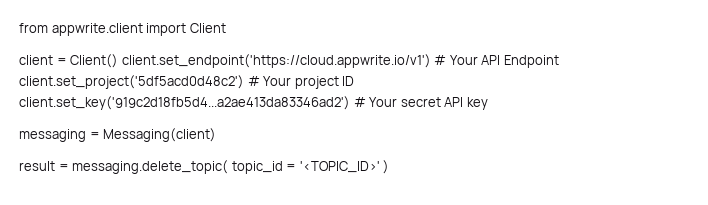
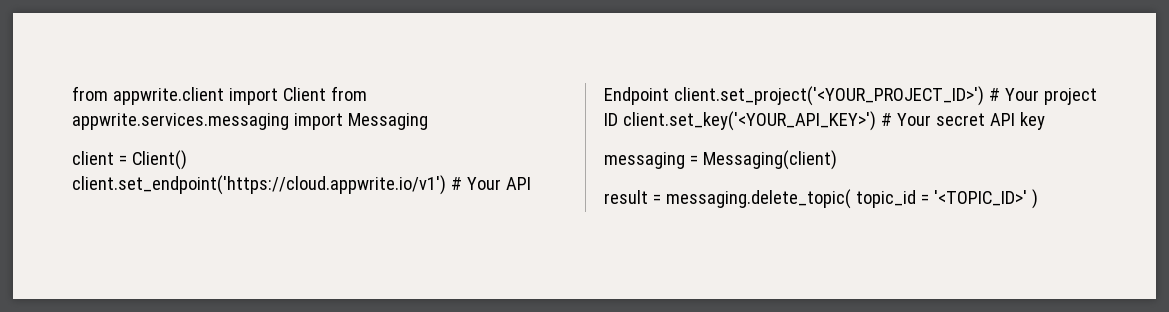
- from appwrite.client import Client
+ from appwrite.client import Client from appwrite.services.messaging import Messaging
- client = Client() client.set_endpoint('https://cloud.appwrite.io/v1') # Your API Endpoint client.set_project('5df5acd0d48c2') # Your project ID client.set_key('919c2d18fb5d4...a2ae413da83346ad2') # Your secret API key
+ client = Client() client.set_endpoint('https://cloud.appwrite.io/v1') # Your API Endpoint client.set_project('<YOUR_PROJECT_ID>') # Your project ID client.set_key('<YOUR_API_KEY>') # Your secret API key

